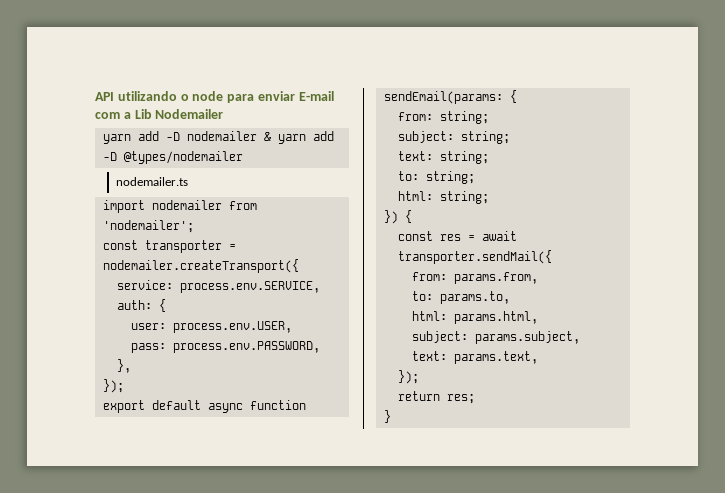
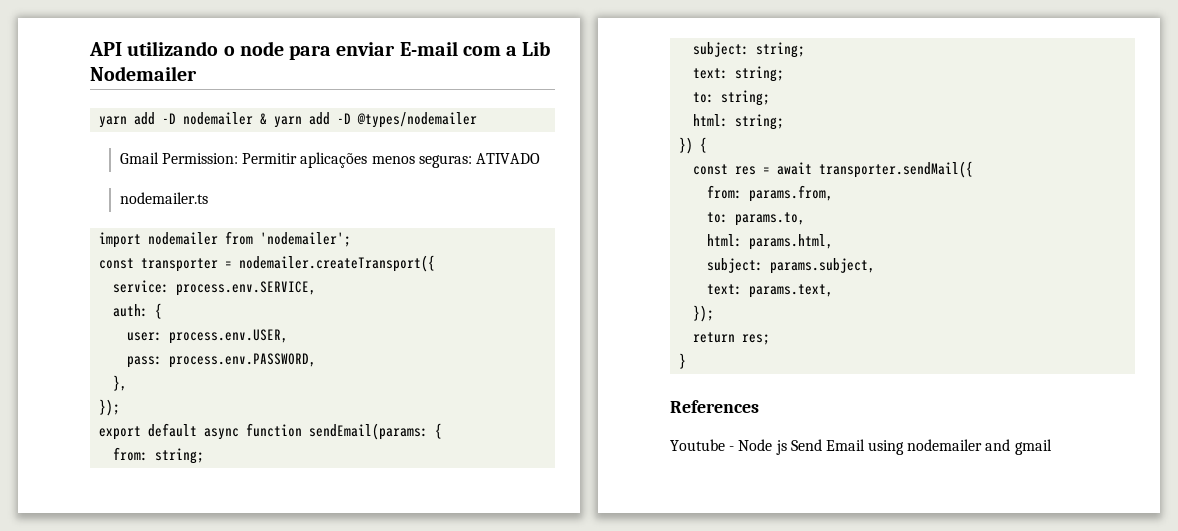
+ Gmail Permission: Permitir aplicações menos seguras: ATIVADO
+ References
+ Youtube - Node js Send Email using nodemailer and gmail

